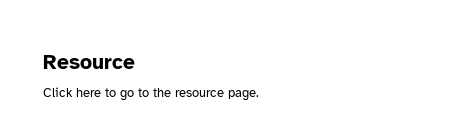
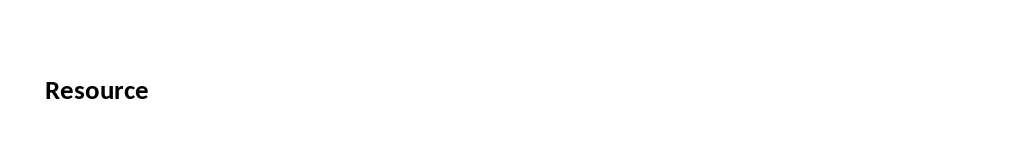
- Click here to go to the resource page.

